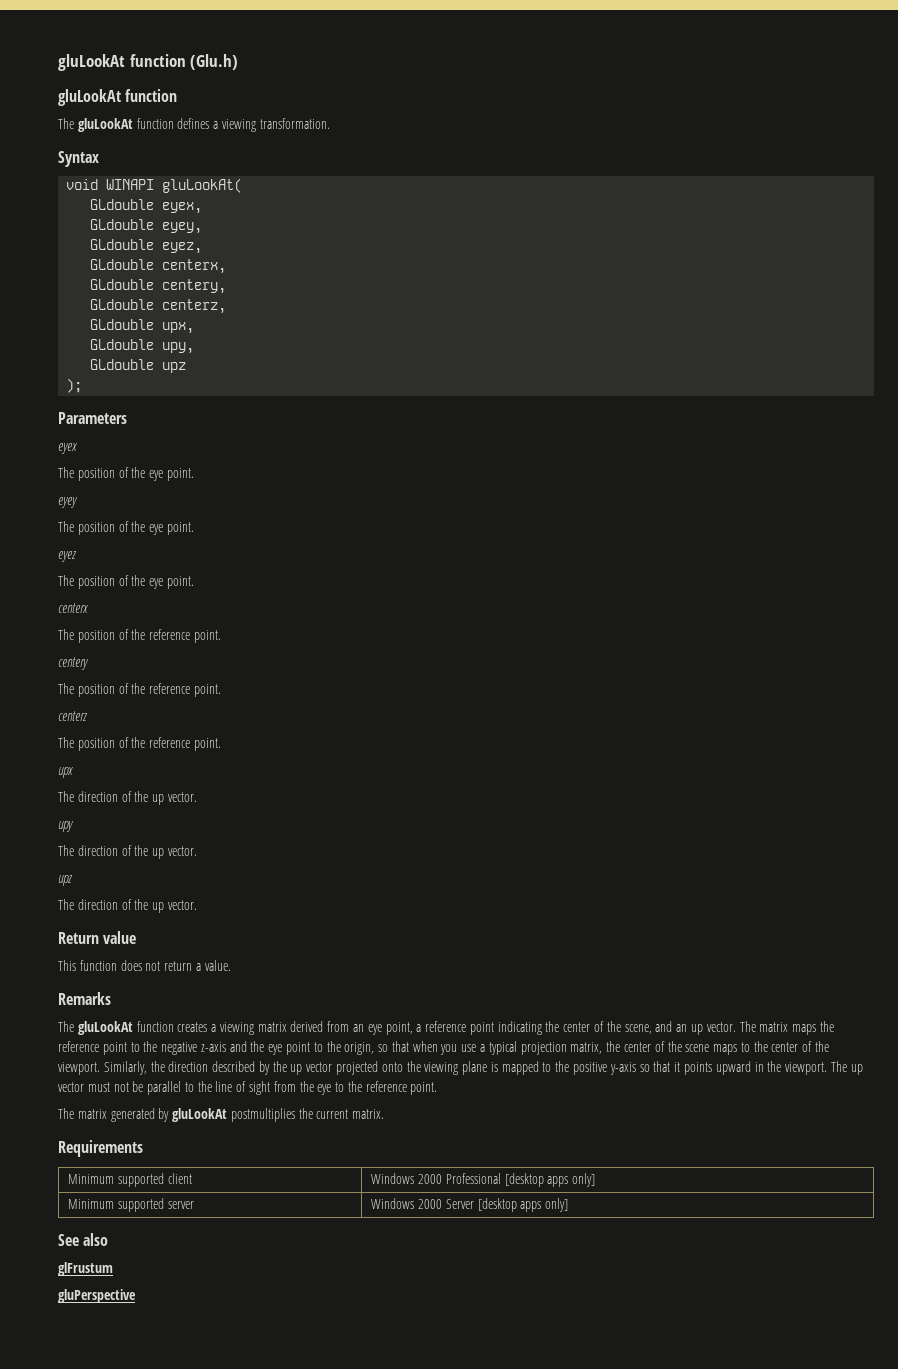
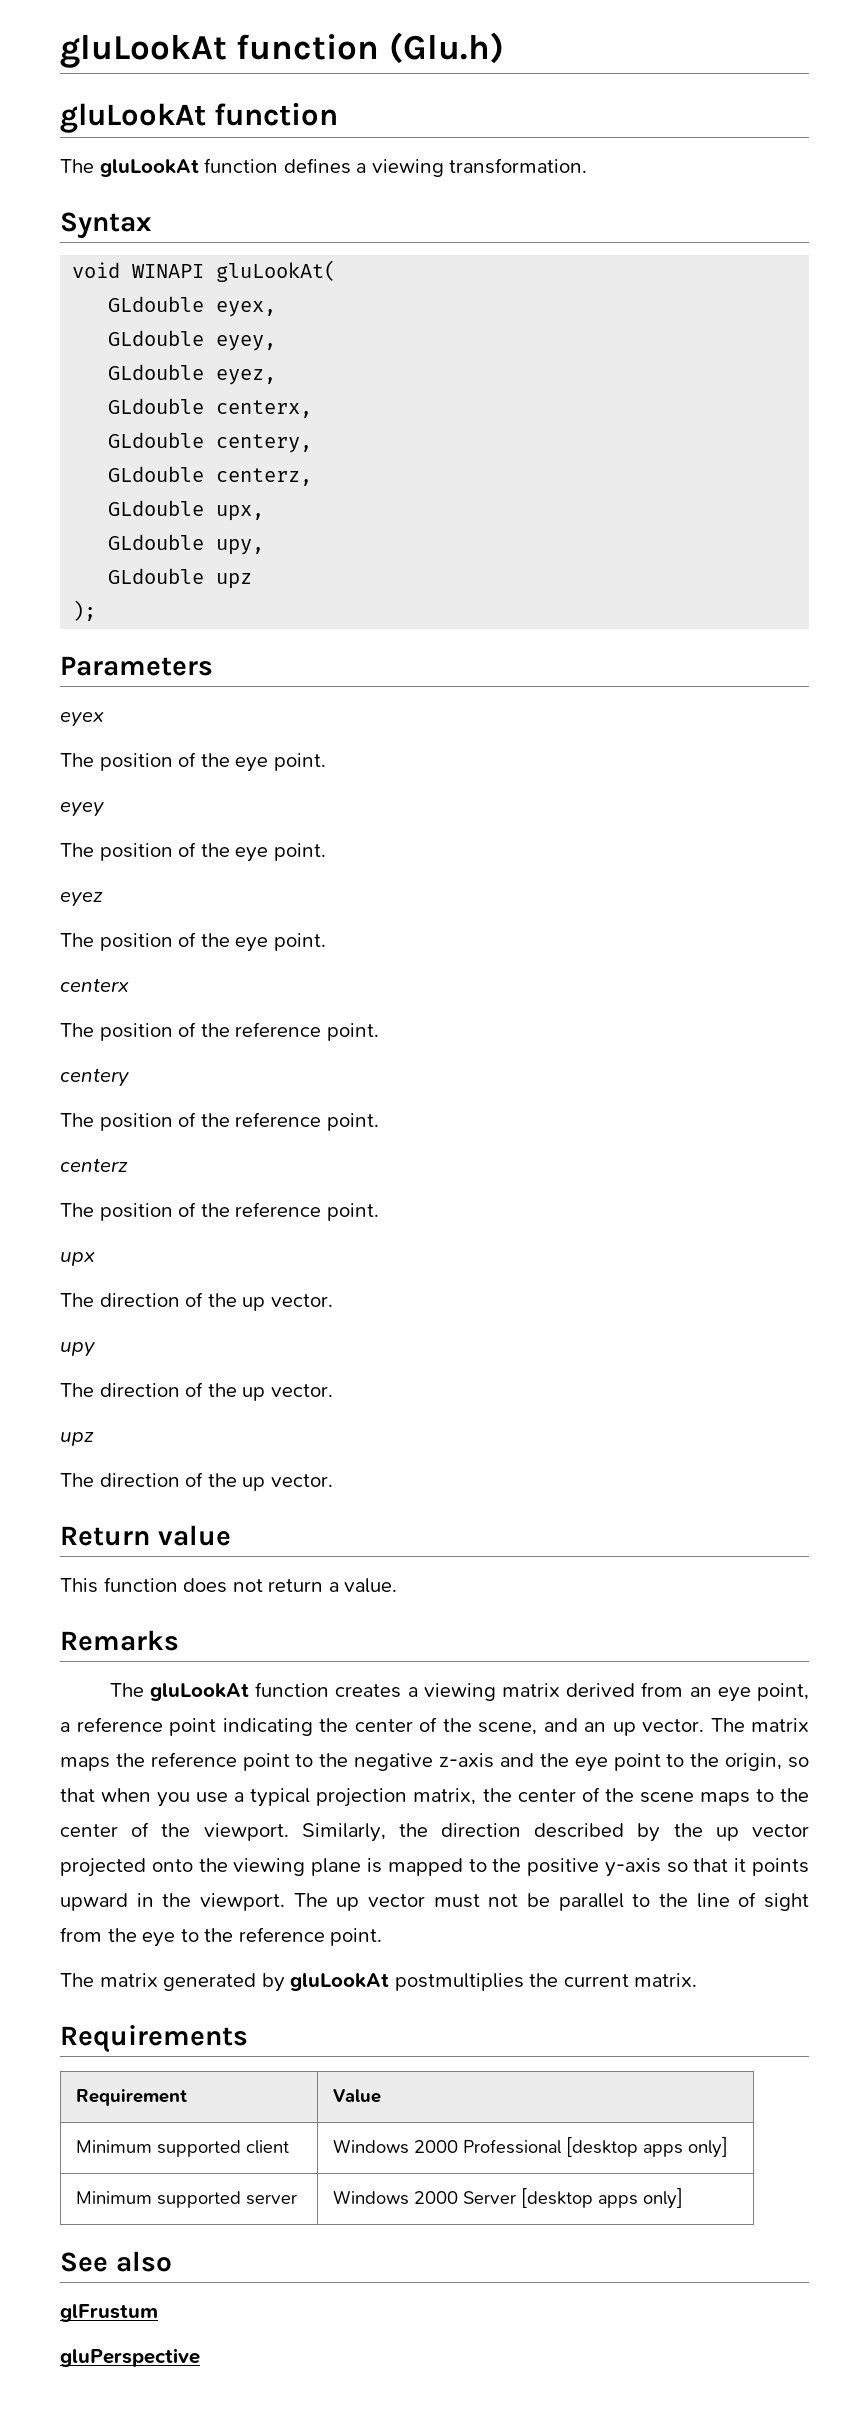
+ Requirement | Value

